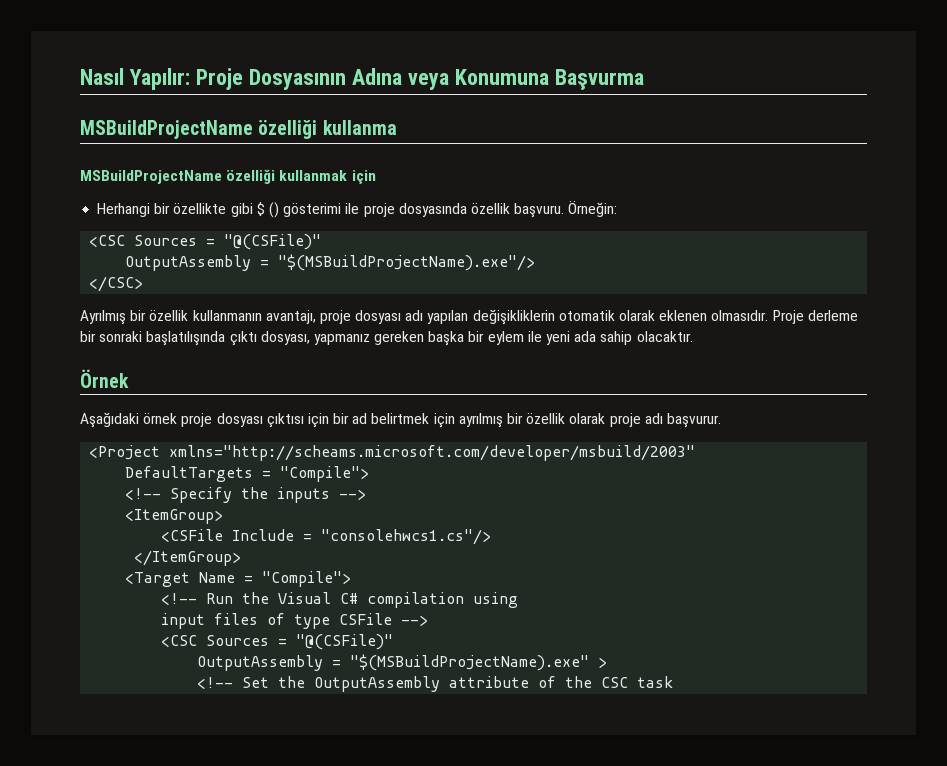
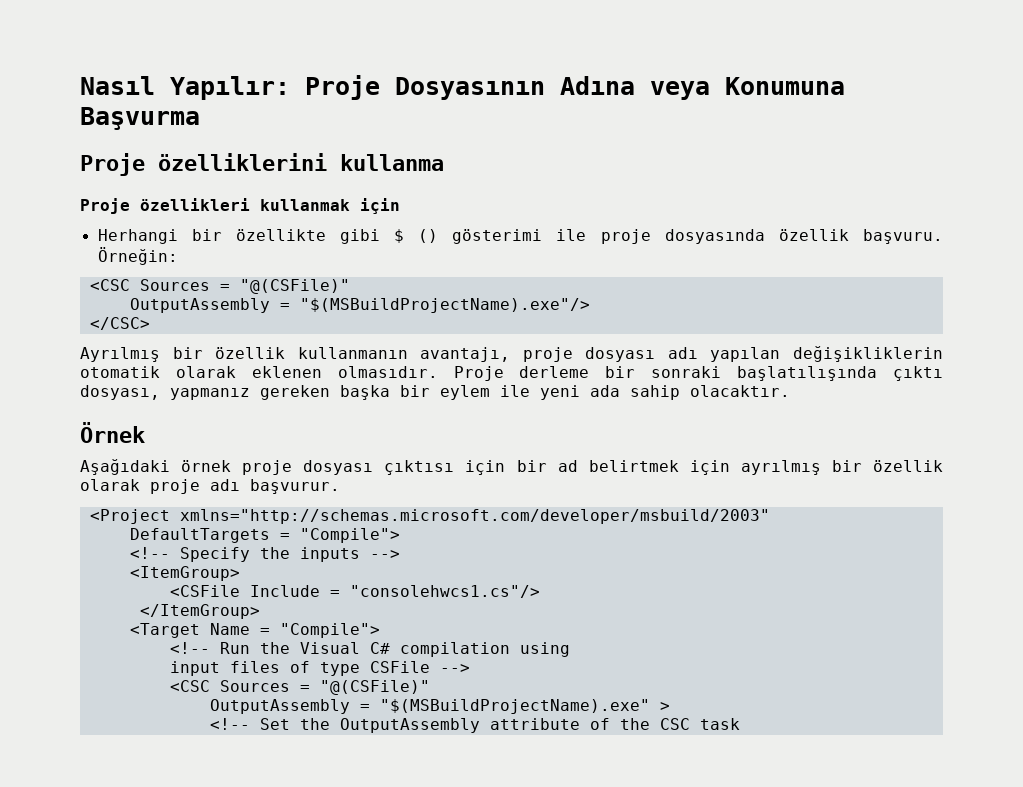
- MSBuildProjectName özelliği kullanma
+ Proje özelliklerini kullanma
- MSBuildProjectName özelliği kullanmak için
+ Proje özellikleri kullanmak için
- <Project xmlns="http://scheams.microsoft.com/developer/msbuild/2003"
+ <Project xmlns="http://schemas.microsoft.com/developer/msbuild/2003"

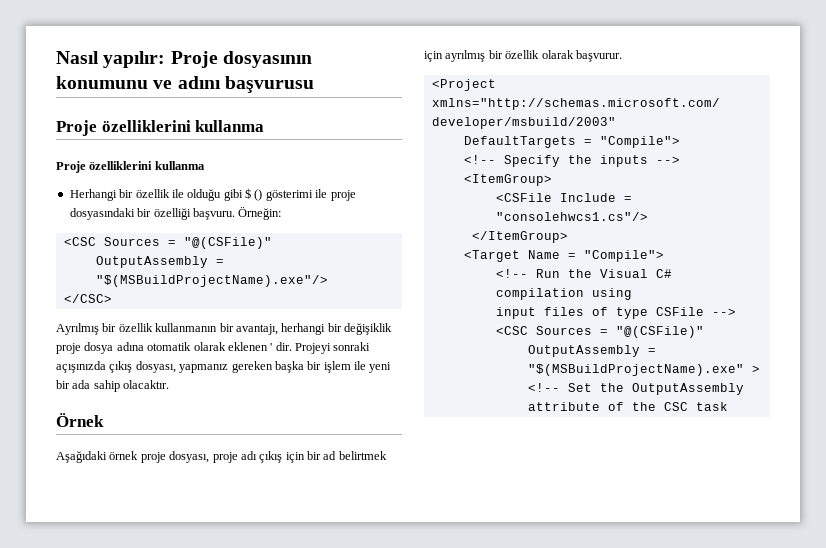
- Nasıl Yapılır: Proje Dosyasının Adına veya Konumuna Başvurma
+ Nasıl yapılır: Proje dosyasının konumunu ve adını başvurusu
  Proje özelliklerini kullanma
- Proje özellikleri kullanmak için
+ Proje özelliklerini kullanma
- Herhangi bir özellikte gibi $ () gösterimi ile proje dosyasında özellik başvuru.
+ Herhangi bir özellik ile olduğu gibi $ () gösterimi ile proje dosyasındaki bir özelliği başvuru.
- Ayrılmış bir özellik kullanmanın avantajı, proje dosyası adı yapılan değişikliklerin otomatik olarak eklenen olmasıdır. Proje derleme bir sonraki başlatılışında çıktı dosyası, yapmanız gereken başka bir eylem ile yeni ada sahip olacaktır.
+ Ayrılmış bir özellik kullanmanın bir avantajı, herhangi bir değişiklik proje dosya adına otomatik olarak eklenen ' dir. Projeyi sonraki açışınızda çıkış dosyası, yapmanız gereken başka bir işlem ile yeni bir ada sahip olacaktır.
- Aşağıdaki örnek proje dosyası çıktısı için bir ad belirtmek için ayrılmış bir özellik olarak proje adı başvurur.
+ Aşağıdaki örnek proje dosyası, proje adı çıkış için bir ad belirtmek için ayrılmış bir özellik olarak başvurur.

